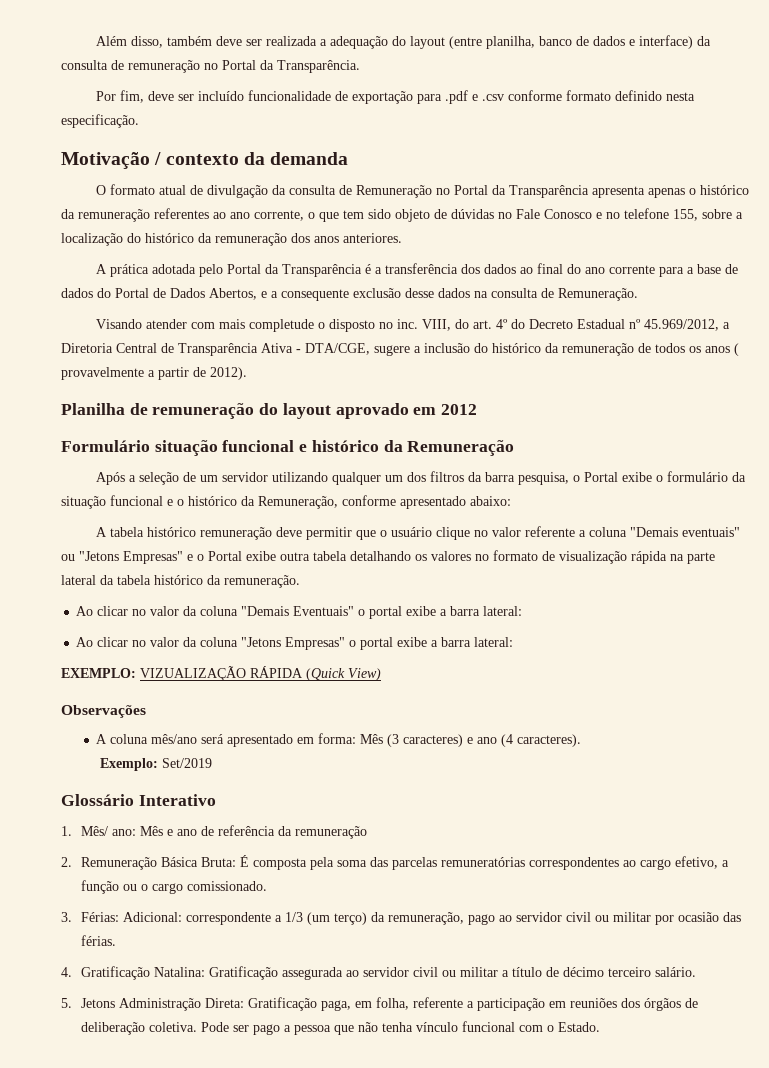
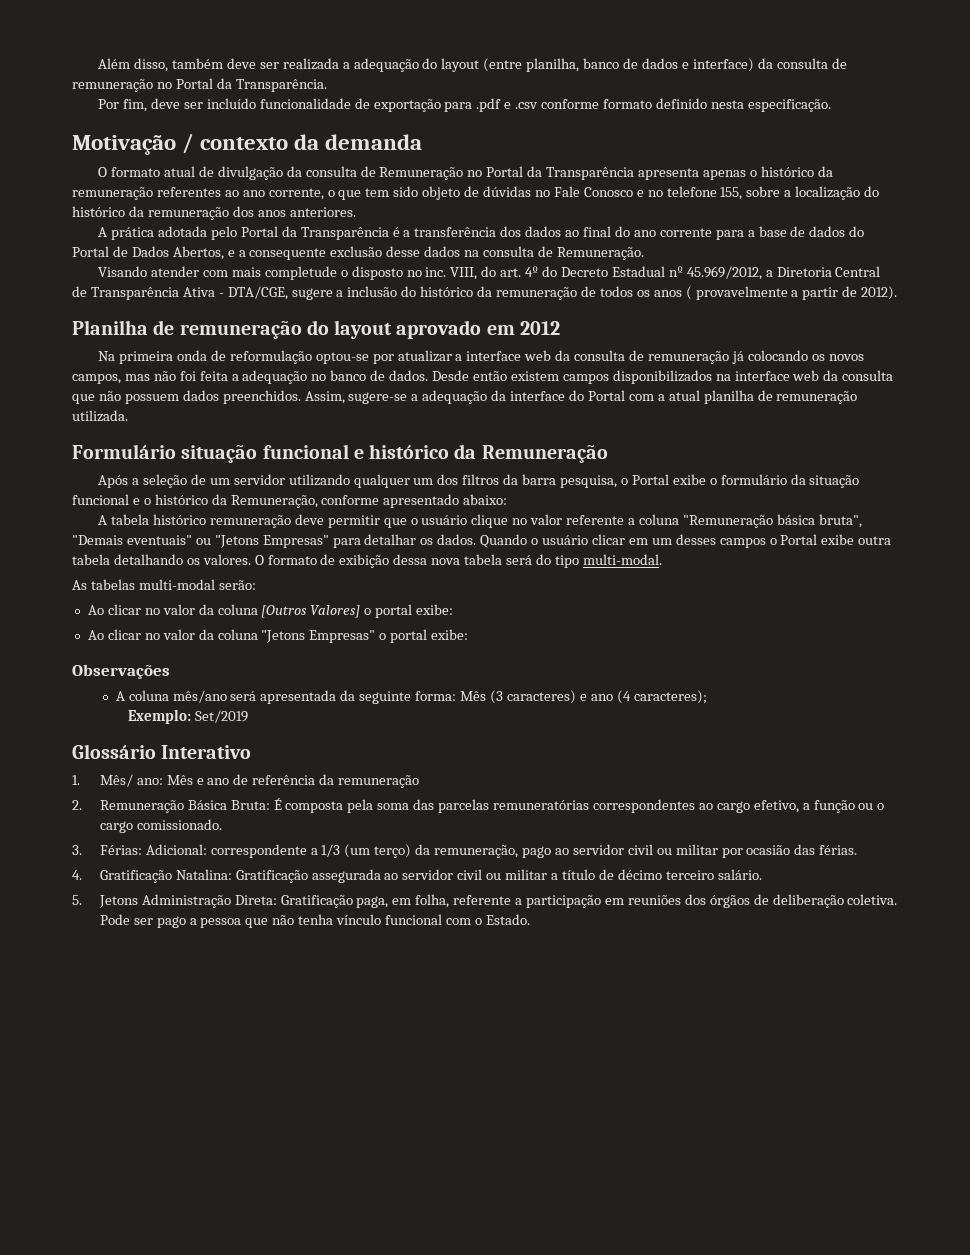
+ Na primeira onda de reformulação optou-se por atualizar a interface web da consulta de remuneração já colocando os novos campos, mas não foi feita a adequação no banco de dados. Desde então existem campos disponibilizados na interface web da consulta que não possuem dados preenchidos. Assim, sugere-se a adequação da interface do Portal com a atual planilha de remuneração utilizada.
- A tabela histórico remuneração deve permitir que o usuário clique no valor referente a coluna "Demais eventuais" ou "Jetons Empresas" e o Portal exibe outra tabela detalhando os valores no formato de visualização rápida na parte lateral da tabela histórico da remuneração.
- Ao clicar no valor da coluna "Demais Eventuais" o portal exibe a barra lateral:
+ A tabela histórico remuneração deve permitir que o usuário clique no valor referente a coluna "Remuneração básica bruta", "Demais eventuais" ou "Jetons Empresas" para detalhar os dados. Quando o usuário clicar em um desses campos o Portal exibe outra tabela detalhando os valores. O formato de exibição dessa nova tabela será do tipo multi-modal.
+ As tabelas multi-modal serão:
+ Ao clicar no valor da coluna [Outros Valores] o portal exibe:
- Ao clicar no valor da coluna "Jetons Empresas" o portal exibe a barra lateral:
- EXEMPLO: VIZUALIZAÇÃO RÁPIDA (Quick View)
+ Ao clicar no valor da coluna "Jetons Empresas" o portal exibe:
- A coluna mês/ano será apresentado em forma: Mês (3 caracteres) e ano (4 caracteres).
+ A coluna mês/ano será apresentada da seguinte forma: Mês (3 caracteres) e ano (4 caracteres);

